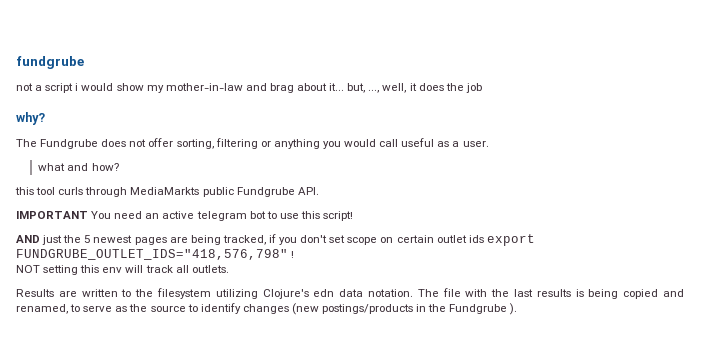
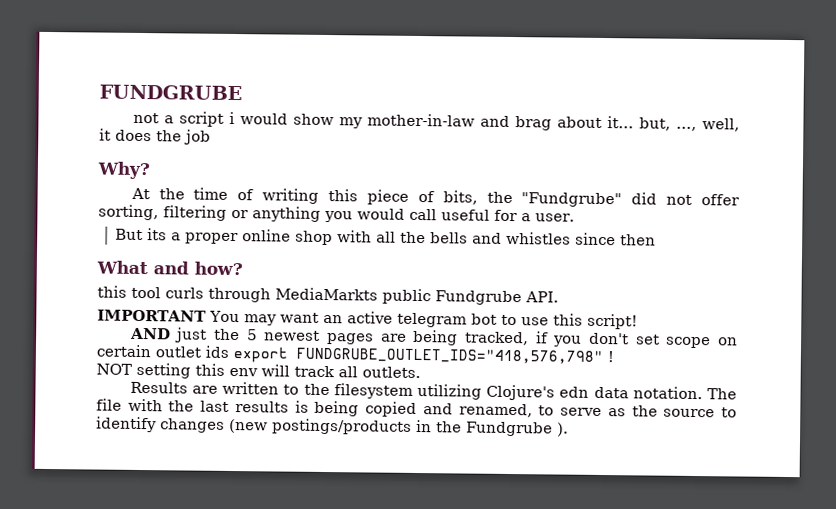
- fundgrube
+ FUNDGRUBE
- why?
- The Fundgrube does not offer sorting, filtering or anything you would call useful as a user.
+ Why?
+ At the time of writing this piece of bits, the "Fundgrube" did not offer sorting, filtering or anything you would call useful for a user.
- what and how?
+ But its a proper online shop with all the bells and whistles since then
+ What and how?
- IMPORTANT You need an active telegram bot to use this script!
+ IMPORTANT You may want an active telegram bot to use this script!

